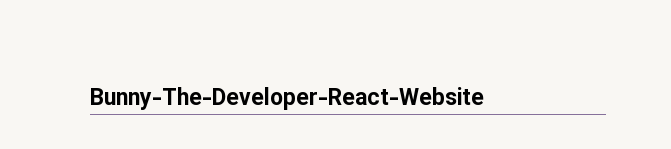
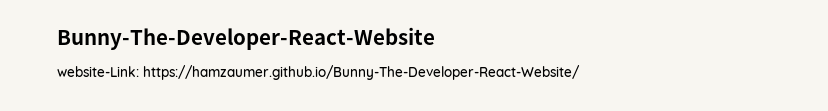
+ website-Link: https://hamzaumer.github.io/Bunny-The-Developer-React-Website/

